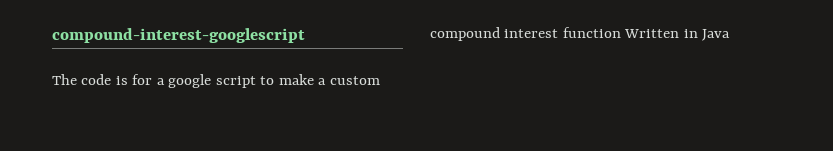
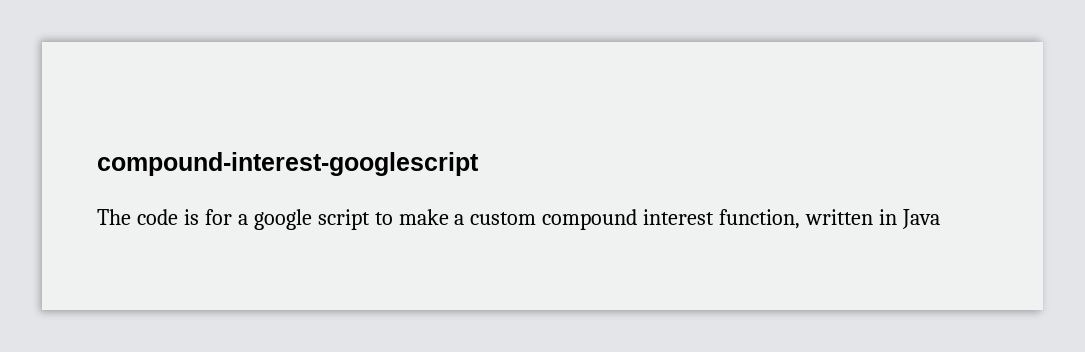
- The code is for a google script to make a custom compound interest function Written in Java
+ The code is for a google script to make a custom compound interest function, written in Java

